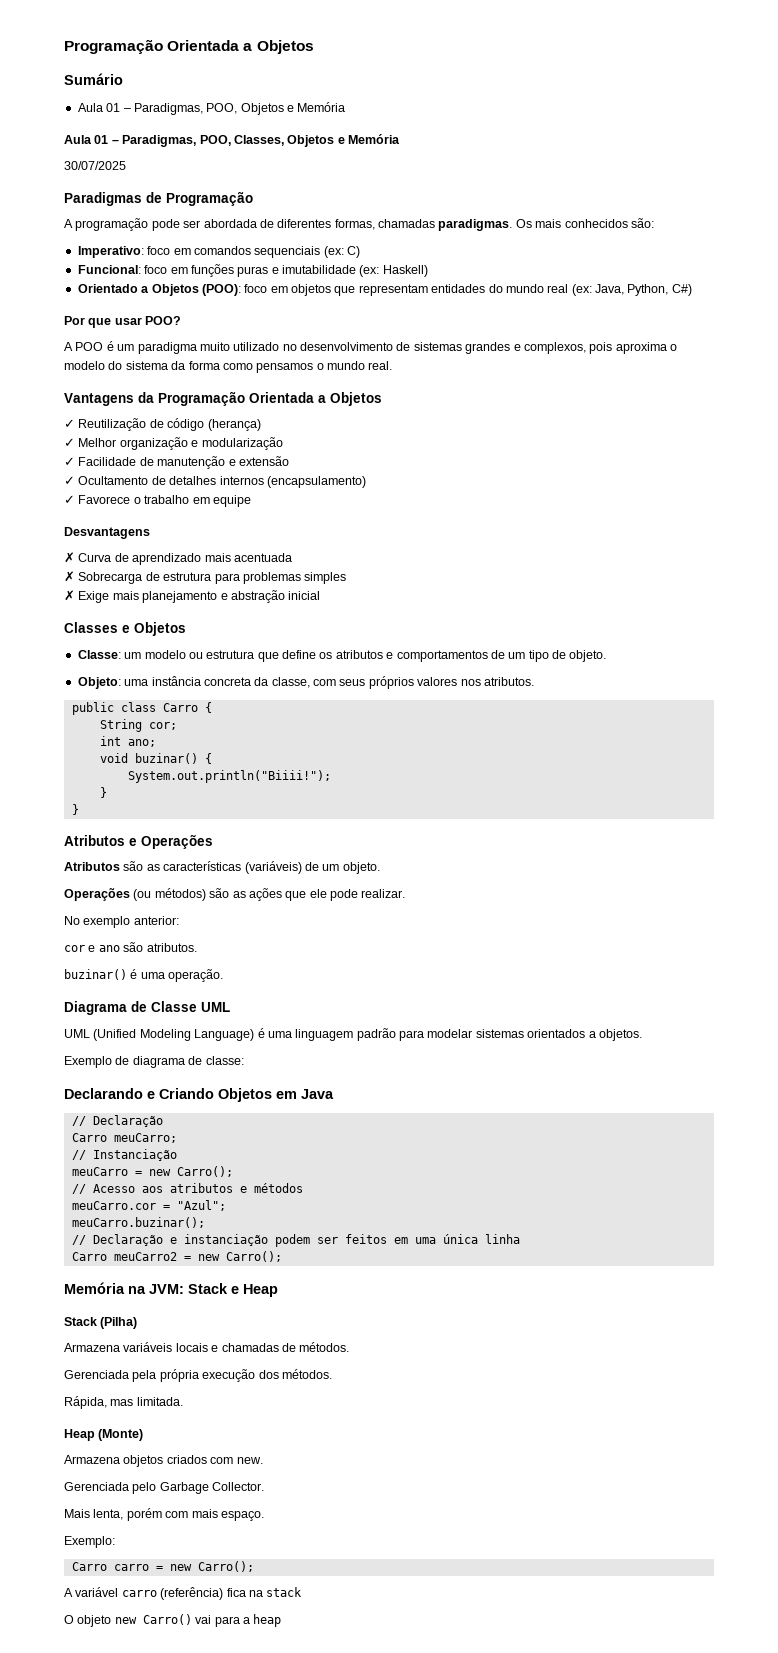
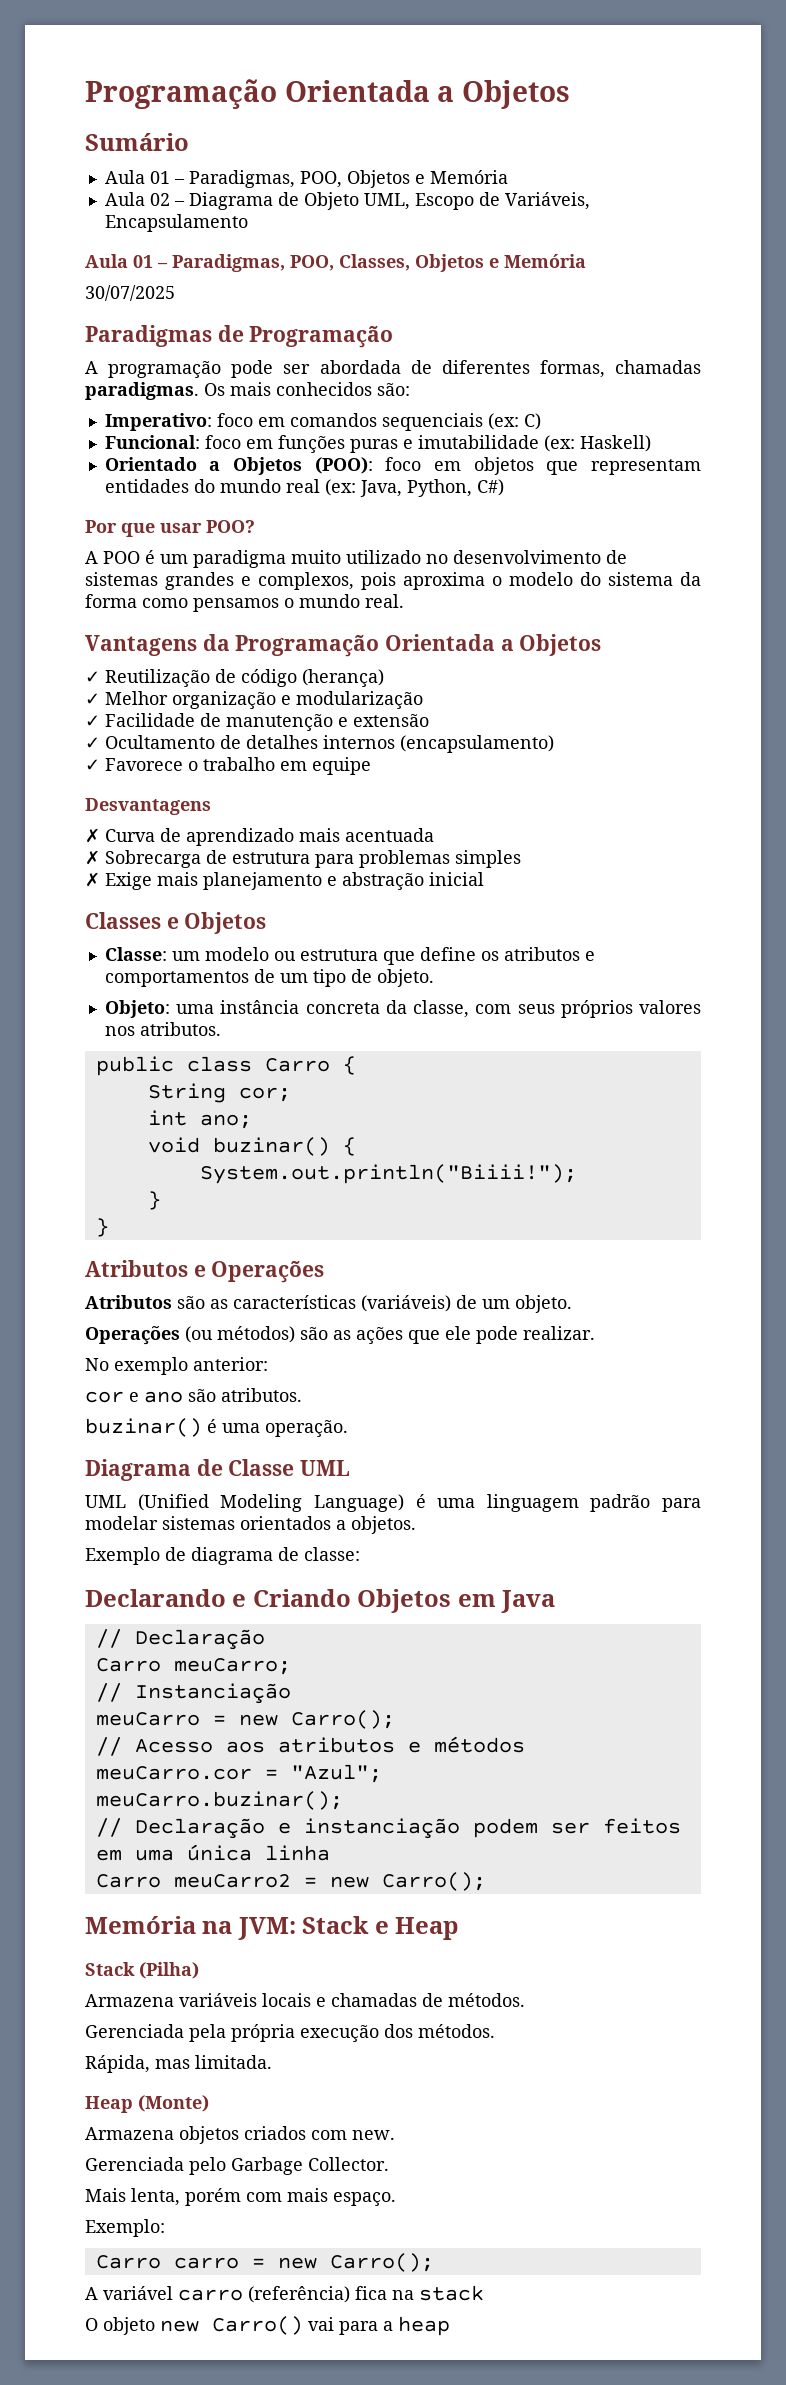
+ Aula 02 – Diagrama de Objeto UML, Escopo de Variáveis, Encapsulamento

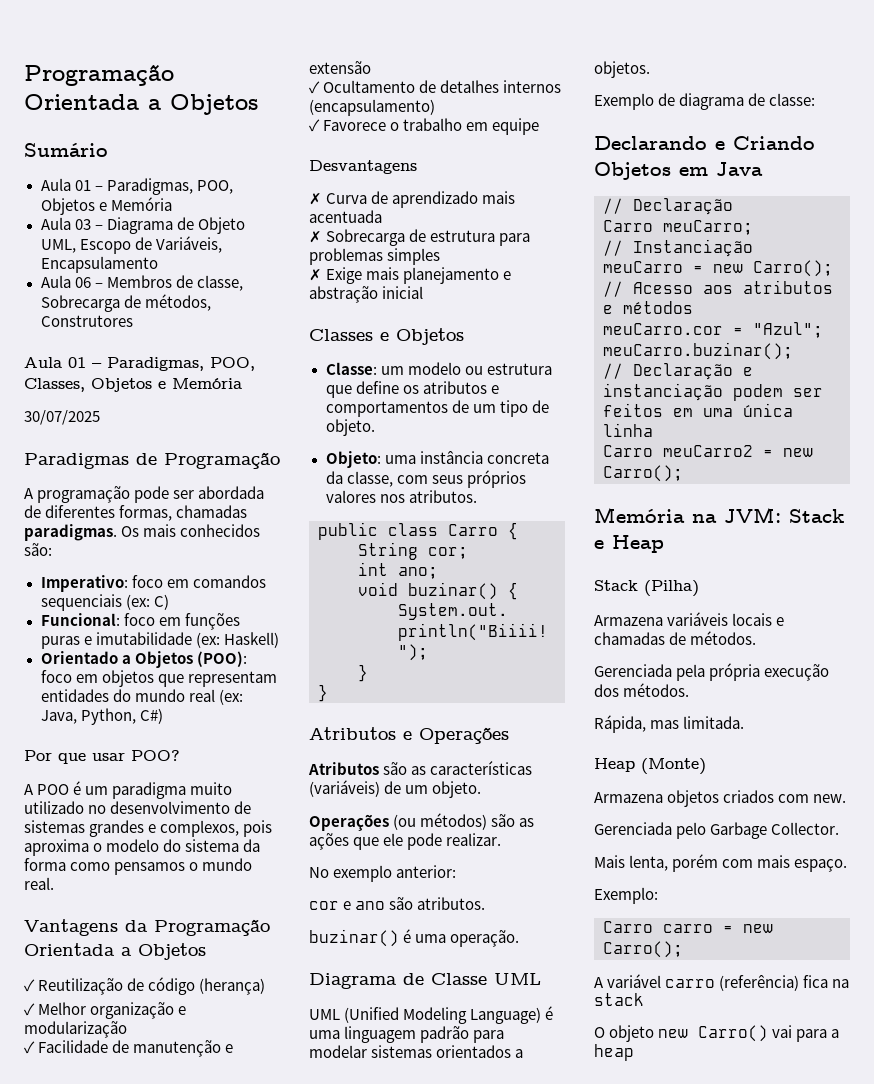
- Aula 02 – Diagrama de Objeto UML, Escopo de Variáveis, Encapsulamento
+ Aula 03 – Diagrama de Objeto UML, Escopo de Variáveis, Encapsulamento
+ Aula 06 – Membros de classe, Sobrecarga de métodos, Construtores

